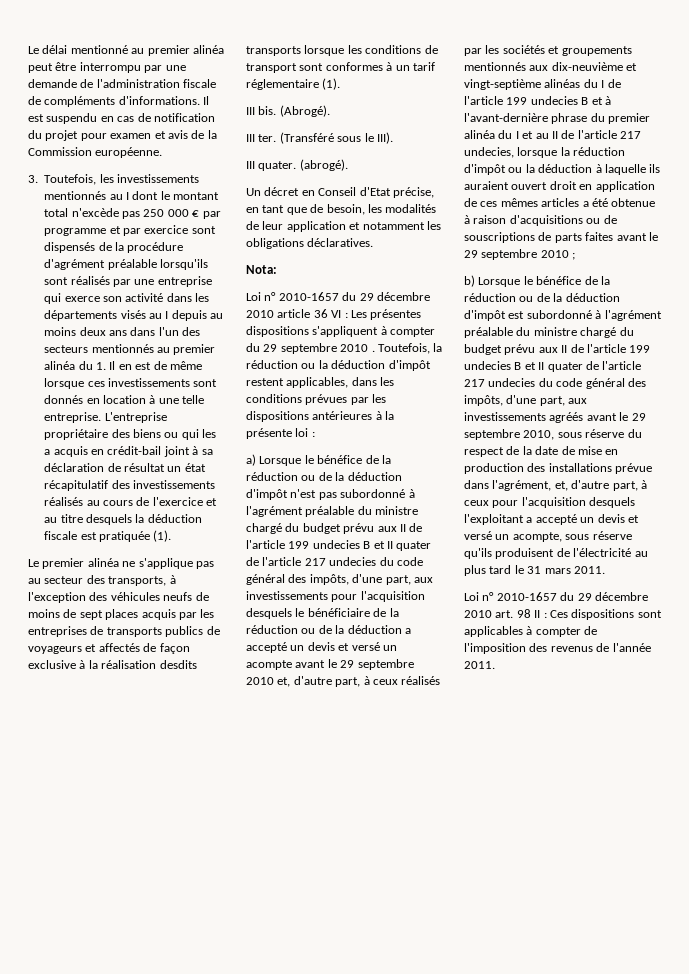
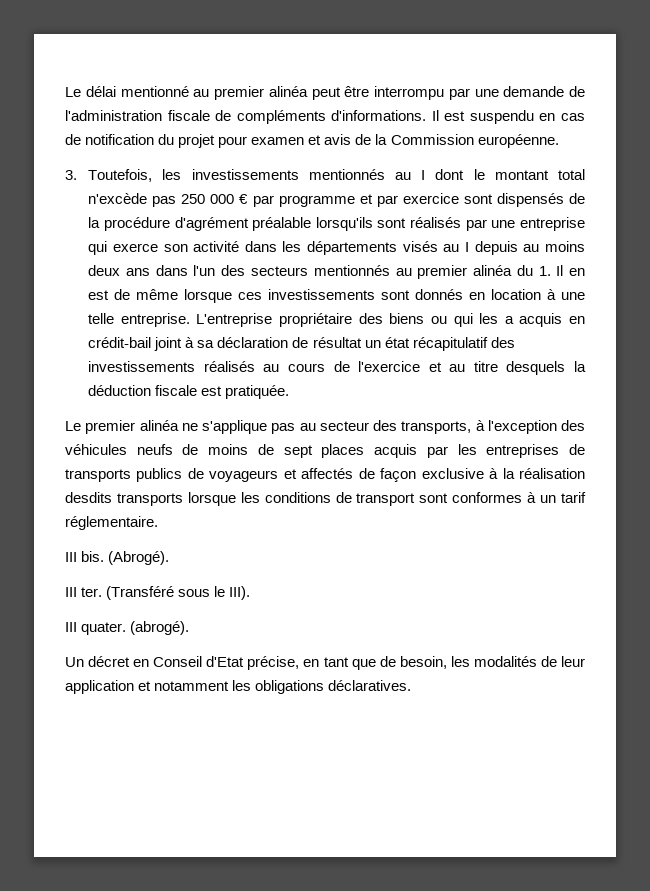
- L'entreprise propriétaire des biens ou qui les a acquis en crédit-bail joint à sa déclaration de résultat un état récapitulatif des investissements réalisés au cours de l'exercice et au titre desquels la déduction fiscale est pratiquée (1).
+ L'entreprise propriétaire des biens ou qui les a acquis en crédit-bail joint à sa déclaration de résultat un état récapitulatif des investissements réalisés au cours de l'exercice et au titre desquels la déduction fiscale est pratiquée.
- Le premier alinéa ne s'applique pas au secteur des transports, à l'exception des véhicules neufs de moins de sept places acquis par les entreprises de transports publics de voyageurs et affectés de façon exclusive à la réalisation desdits transports lorsque les conditions de transport sont conformes à un tarif réglementaire (1).
+ Le premier alinéa ne s'applique pas au secteur des transports, à l'exception des véhicules neufs de moins de sept places acquis par les entreprises de transports publics de voyageurs et affectés de façon exclusive à la réalisation desdits transports lorsque les conditions de transport sont conformes à un tarif réglementaire.
- Nota:
- Loi n° 2010-1657 du 29 décembre 2010 article 36 VI : Les présentes dispositions s'appliquent à compter du 29 septembre 2010 . Toutefois, la réduction ou la déduction d'impôt restent applicables, dans les conditions prévues par les dispositions antérieures à la présente loi :
- a) Lorsque le bénéfice de la réduction ou de la déduction d'impôt n'est pas subordonné à l'agrément préalable du ministre chargé du budget prévu aux II de l'article 199 undecies B et II quater de l'article 217 undecies du code général des impôts, d'une part, aux investissements pour l'acquisition desquels le bénéficiaire de la réduction ou de la déduction a accepté un devis et versé un acompte avant le 29 septembre 2010 et, d'autre part, à ceux réalisés par les sociétés et groupements mentionnés aux dix-neuvième et vingt-septième alinéas du I de l'article 199 undecies B et à l'avant-dernière phrase du premier alinéa du I et au II de l'article 217 undecies, lorsque la réduction d'impôt ou la déduction à laquelle ils auraient ouvert droit en application de ces mêmes articles a été obtenue à raison d'acquisitions ou de souscriptions de parts faites avant le 29 septembre 2010 ;
- b) Lorsque le bénéfice de la réduction ou de la déduction d'impôt est subordonné à l'agrément préalable du ministre chargé du budget prévu aux II de l'article 199 undecies B et II quater de l'article 217 undecies du code général des impôts, d'une part, aux investissements agréés avant le 29 septembre 2010, sous réserve du respect de la date de mise en production des installations prévue dans l'agrément, et, d'autre part, à ceux pour l'acquisition desquels l'exploitant a accepté un devis et versé un acompte, sous réserve qu'ils produisent de l'électricité au plus tard le 31 mars 2011.
- Loi n° 2010-1657 du 29 décembre 2010 art. 98 II : Ces dispositions sont applicables à compter de l'imposition des revenus de l'année 2011.

